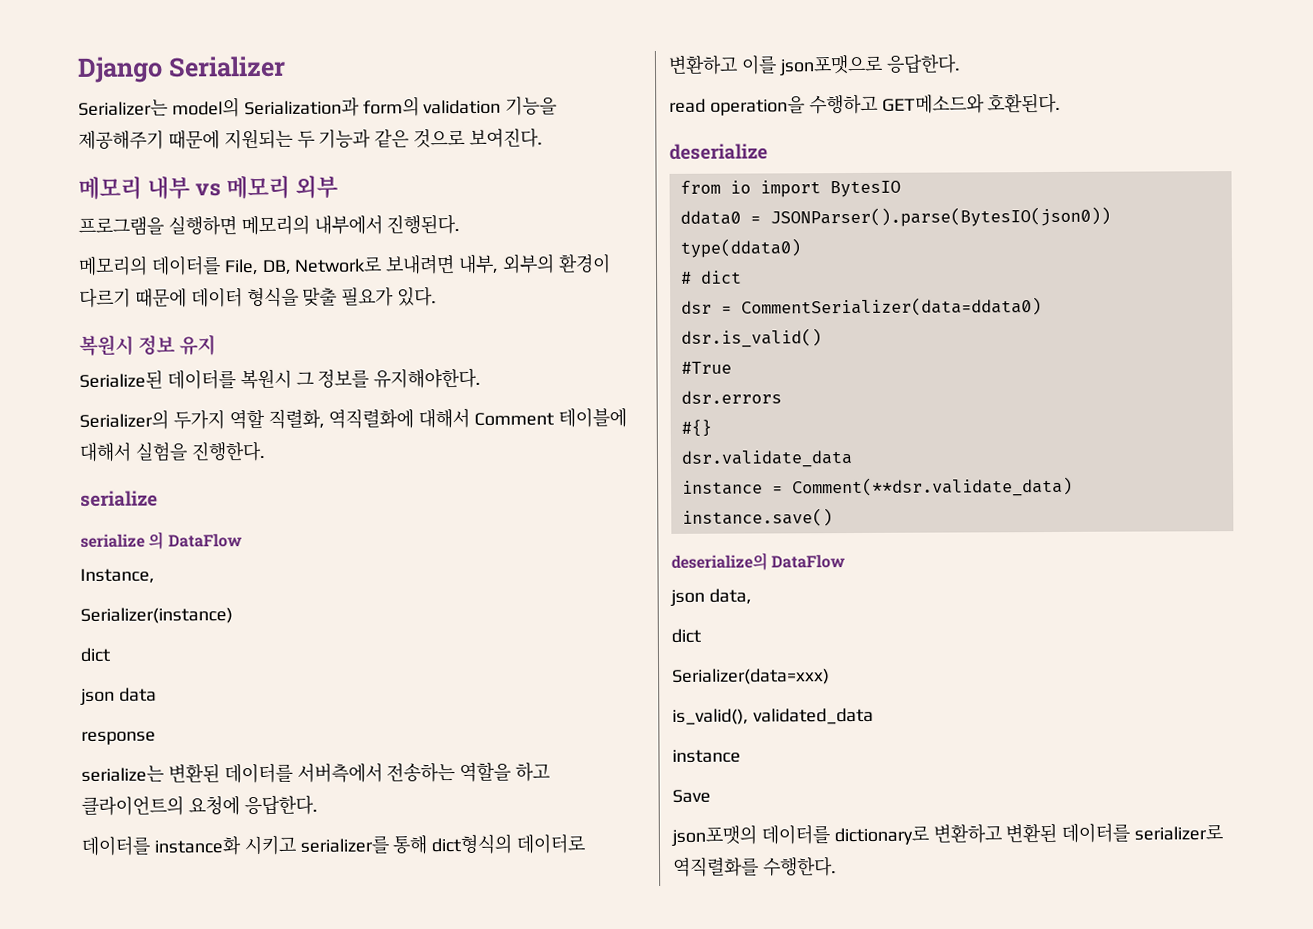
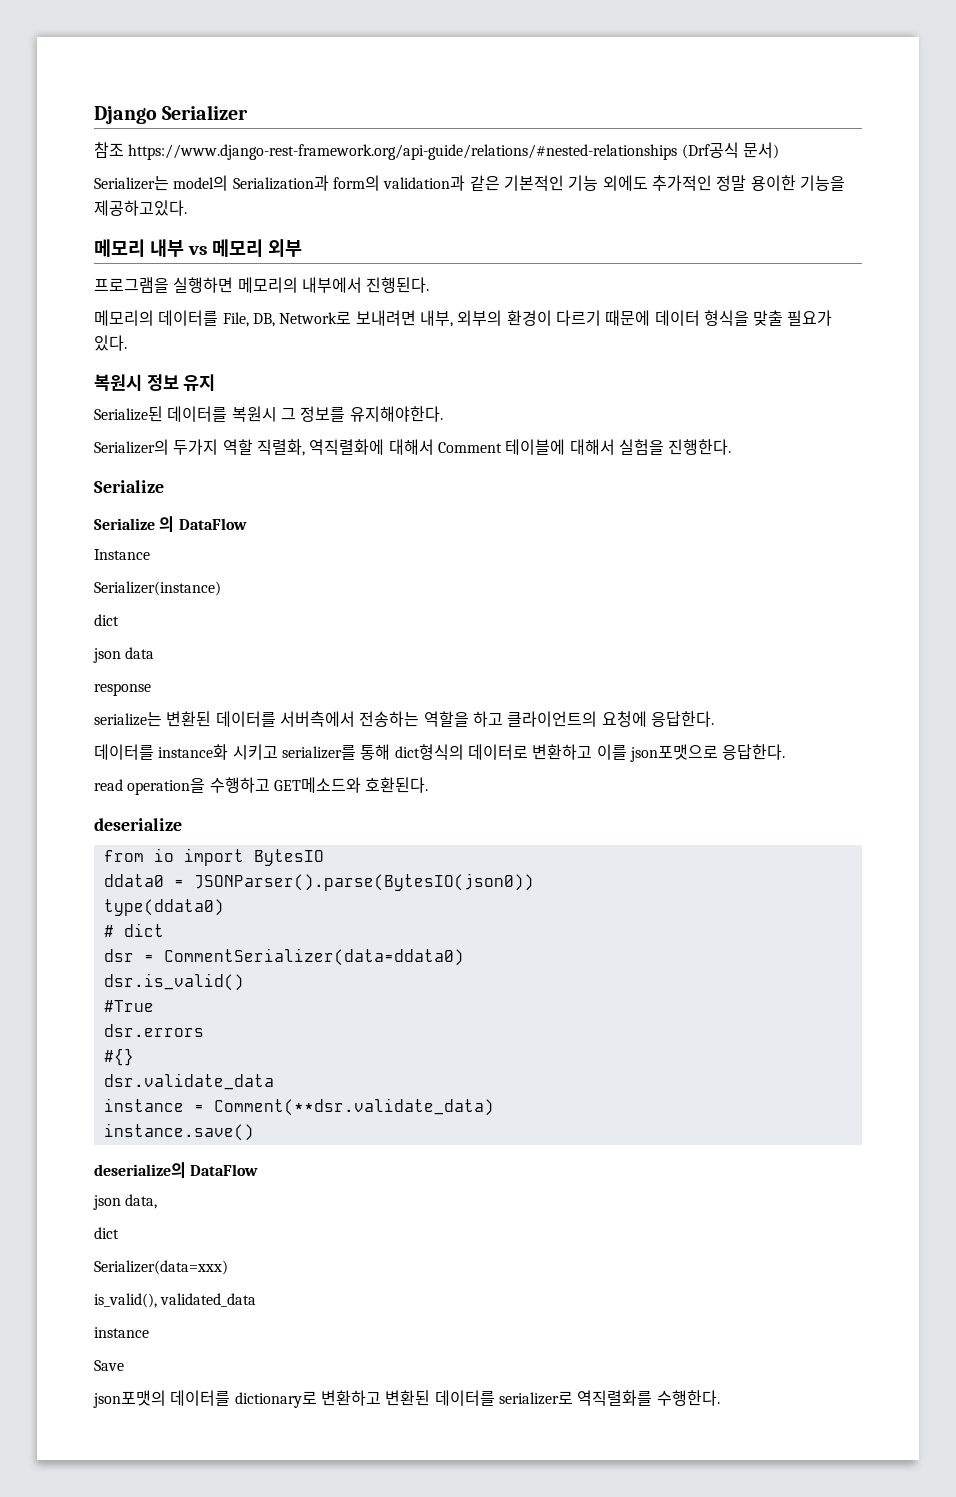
+ 참조 https://www.django-rest-framework.org/api-guide/relations/#nested-relationships (Drf공식 문서)
- Serializer는 model의 Serialization과 form의 validation 기능을 제공해주기 때문에 지원되는 두 기능과 같은 것으로 보여진다.
+ Serializer는 model의 Serialization과 form의 validation과 같은 기본적인 기능 외에도 추가적인 정말 용이한 기능을 제공하고있다.
  Serializer의 두가지 역할 직렬화, 역직렬화에 대해서 Comment 테이블에 대해서 실험을 진행한다.
- serialize
- serialize 의 DataFlow
+ Serialize
+ Serialize 의 DataFlow
- Instance,
+ Instance

